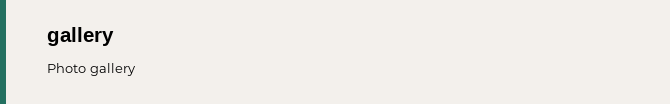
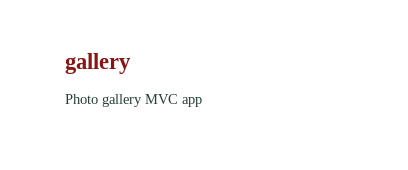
- Photo gallery
+ Photo gallery MVC app

